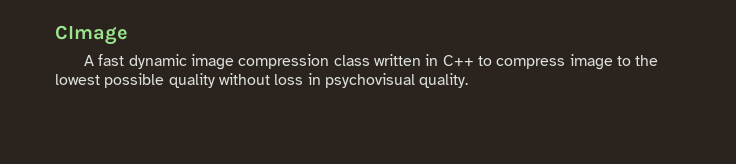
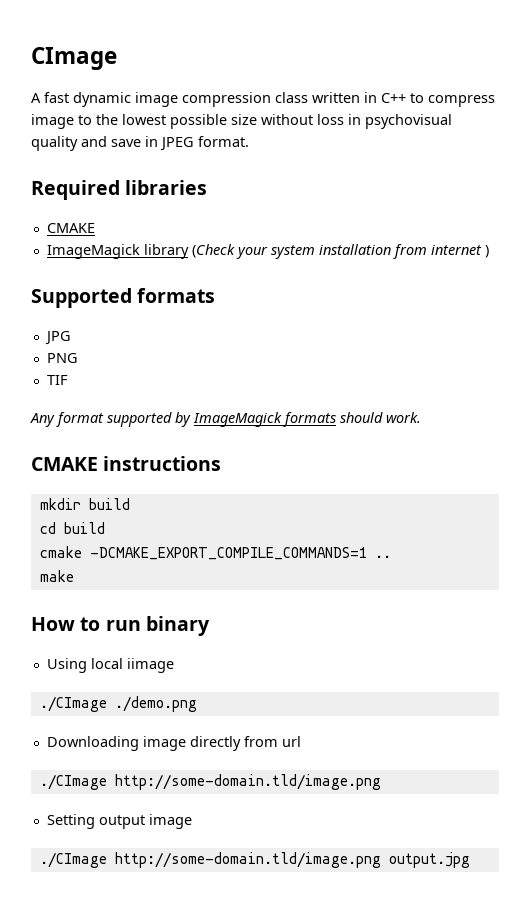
- A fast dynamic image compression class written in C++ to compress image to the lowest possible quality without loss in psychovisual quality.
+ A fast dynamic image compression class written in C++ to compress image to the lowest possible size without loss in psychovisual quality and save in JPEG format.
+ Required libraries
+ CMAKE
+ ImageMagick library (Check your system installation from internet )
+ Supported formats
+ JPG
+ PNG
+ TIF
+ Any format supported by ImageMagick formats should work.
+ CMAKE instructions
+ mkdir build
+ cd build
+ cmake -DCMAKE_EXPORT_COMPILE_COMMANDS=1 ..
+ make
+ How to run binary
+ Using local iimage
+ ./CImage ./demo.png
+ Downloading image directly from url
+ ./CImage http://some-domain.tld/image.png
+ Setting output image
+ ./CImage http://some-domain.tld/image.png output.jpg

